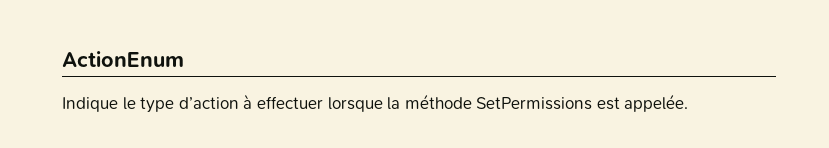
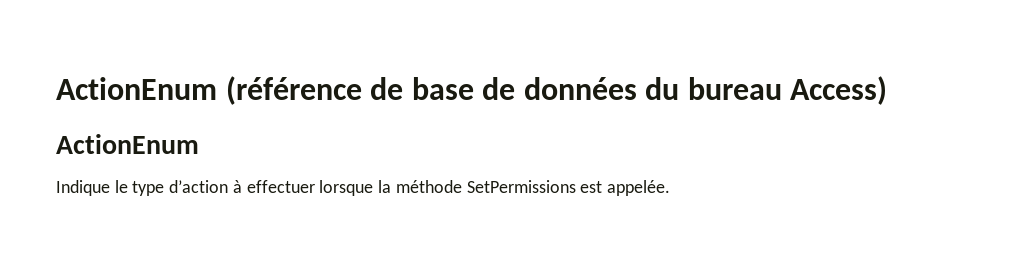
+ ActionEnum (référence de base de données du bureau Access)

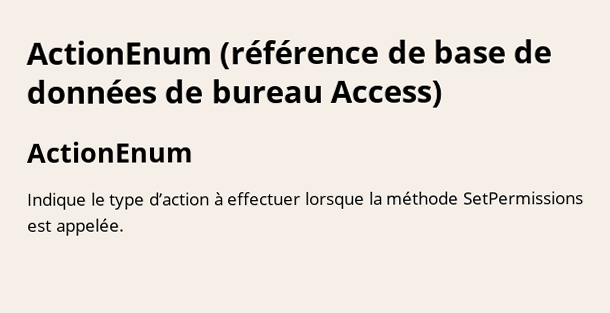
- ActionEnum (référence de base de données du bureau Access)
+ ActionEnum (référence de base de données de bureau Access)

